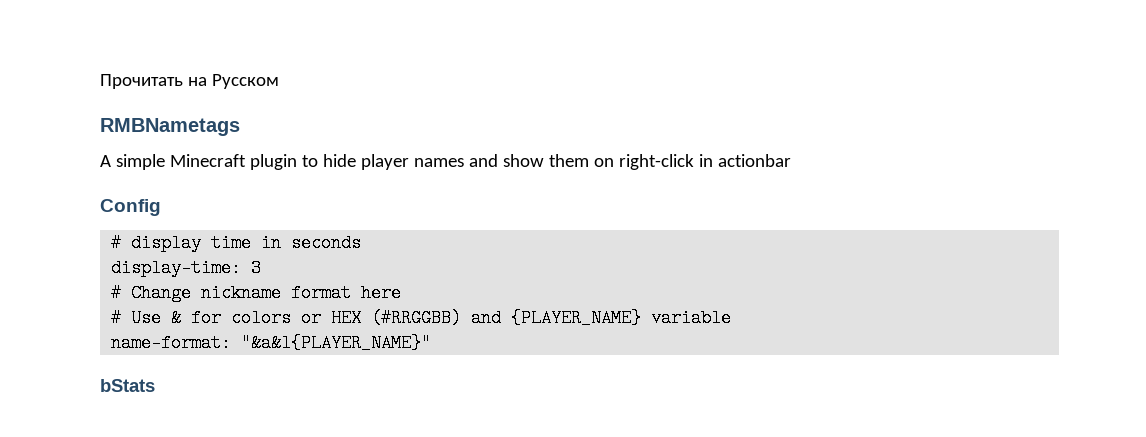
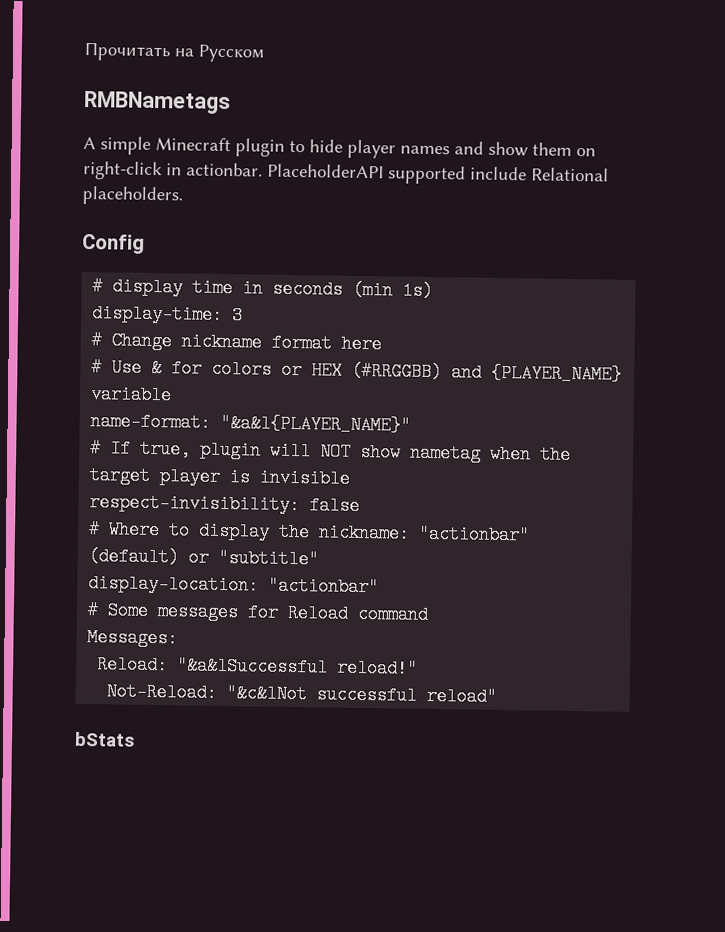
- A simple Minecraft plugin to hide player names and show them on right-click in actionbar
+ A simple Minecraft plugin to hide player names and show them on right-click in actionbar. PlaceholderAPI supported include Relational placeholders.
- # display time in seconds
+ # display time in seconds (min 1s)
+ # If true, plugin will NOT show nametag when the target player is invisible
+ respect-invisibility: false
+ # Where to display the nickname: "actionbar" (default) or "subtitle"
+ display-location: "actionbar"
+ # Some messages for Reload command
+ Messages:
+ Reload: "&a&lSuccessful reload!"
+ Not-Reload: "&c&lNot successful reload"

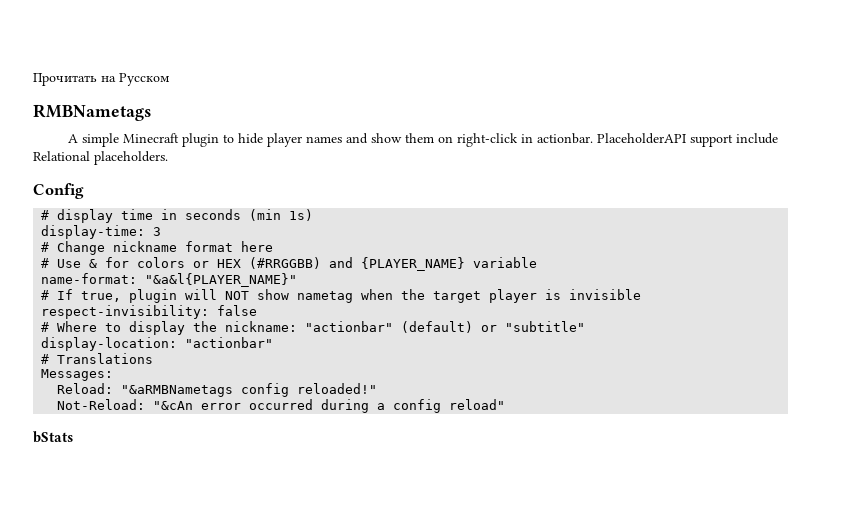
- PlaceholderAPI supported include Relational placeholders.
+ PlaceholderAPI support include Relational placeholders.
- # Some messages for Reload command
+ # Translations
  Messages:
- Reload: "&a&lSuccessful reload!"
- Not-Reload: "&c&lNot successful reload"
+ Reload: "&aRMBNametags config reloaded!"
+ Not-Reload: "&cAn error occurred during a config reload"

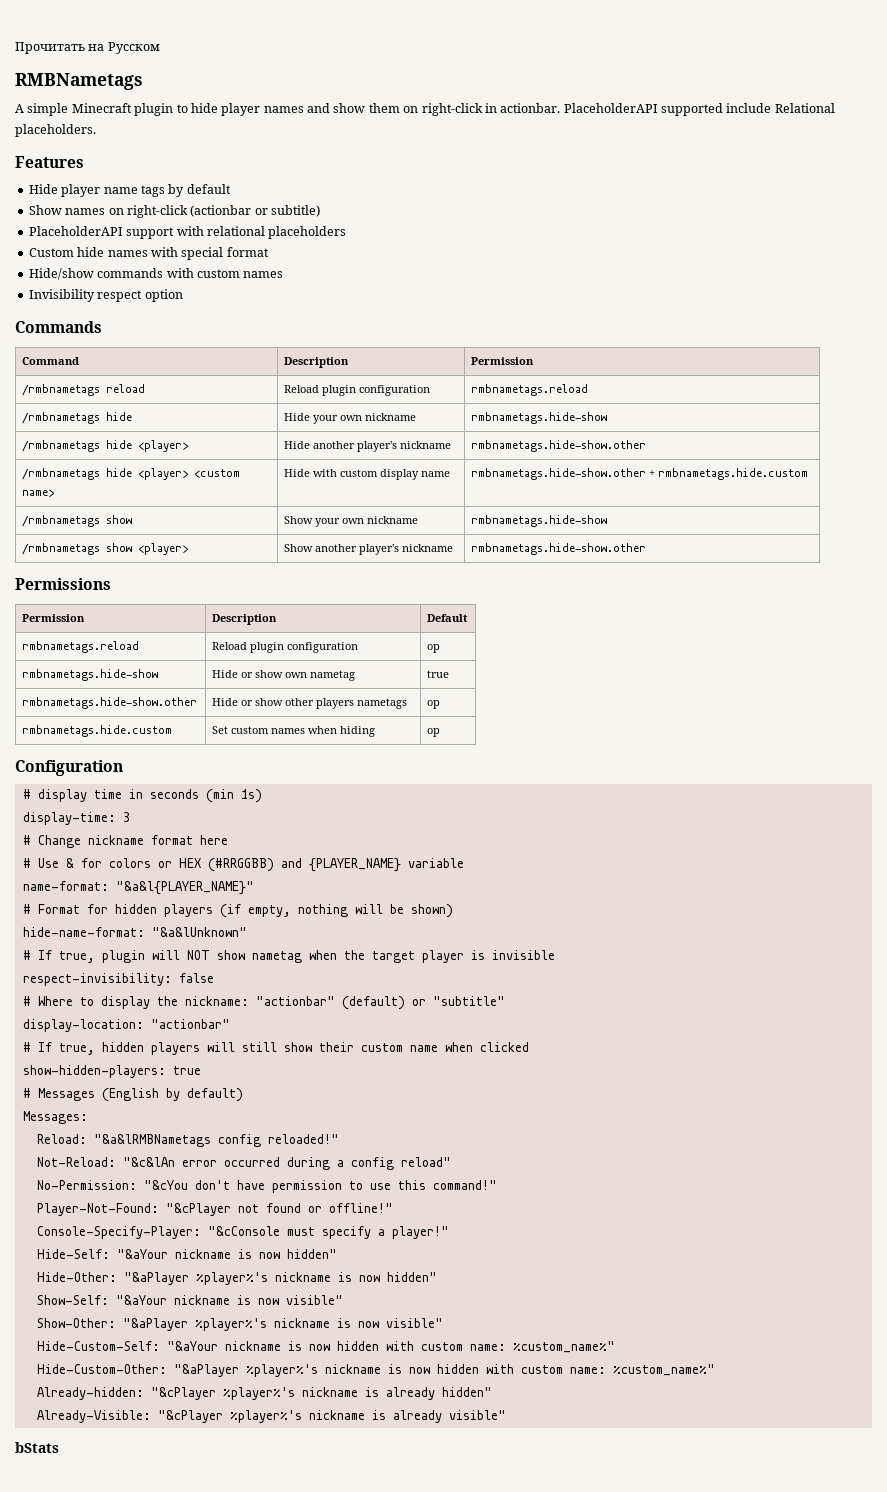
- PlaceholderAPI support include Relational placeholders.
+ PlaceholderAPI supported include Relational placeholders.
- Config
+ Features
+ Hide player name tags by default
+ Show names on right-click (actionbar or subtitle)
+ PlaceholderAPI support with relational placeholders
+ Custom hide names with special format
+ Hide/show commands with custom names
+ Invisibility respect option
+ Commands
+ Command | Description | Permission
+ /rmbnametags reload | Reload plugin configuration | rmbnametags.reload
+ /rmbnametags hide | Hide your own nickname | rmbnametags.hide-show
+ /rmbnametags hide <player> | Hide another player's nickname | rmbnametags.hide-show.other
+ /rmbnametags hide <player> <custom name> | Hide with custom display name | rmbnametags.hide-show.other + rmbnametags.hide.custom
+ /rmbnametags show | Show your own nickname | rmbnametags.hide-show
+ /rmbnametags show <player> | Show another player's nickname | rmbnametags.hide-show.other
+ Permissions
+ Permission | Description | Default
+ rmbnametags.reload | Reload plugin configuration | op
+ rmbnametags.hide-show | Hide or show own nametag | true
+ rmbnametags.hide-show.other | Hide or show other players nametags | op
+ rmbnametags.hide.custom | Set custom names when hiding | op
+ Configuration
+ # Format for hidden players (if empty, nothing will be shown)
+ hide-name-format: "&a&lUnknown"
- # Translations
+ # If true, hidden players will still show their custom name when clicked
+ show-hidden-players: true
+ # Messages (English by default)
- Reload: "&aRMBNametags config reloaded!"
+ Reload: "&a&lRMBNametags config reloaded!"
- Not-Reload: "&cAn error occurred during a config reload"
+ Not-Reload: "&c&lAn error occurred during a config reload"
+ No-Permission: "&cYou don't have permission to use this command!"
+ Player-Not-Found: "&cPlayer not found or offline!"
+ Console-Specify-Player: "&cConsole must specify a player!"
+ Hide-Self: "&aYour nickname is now hidden"
+ Hide-Other: "&aPlayer %player%'s nickname is now hidden"
+ Show-Self: "&aYour nickname is now visible"
+ Show-Other: "&aPlayer %player%'s nickname is now visible"
+ Hide-Custom-Self: "&aYour nickname is now hidden with custom name: %custom_name%"
+ Hide-Custom-Other: "&aPlayer %player%'s nickname is now hidden with custom name: %custom_name%"
+ Already-hidden: "&cPlayer %player%'s nickname is already hidden"
+ Already-Visible: "&cPlayer %player%'s nickname is already visible"

